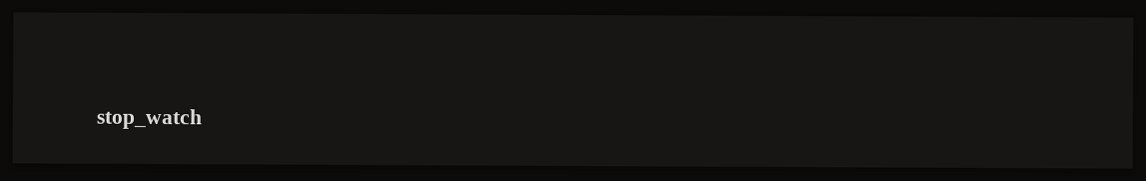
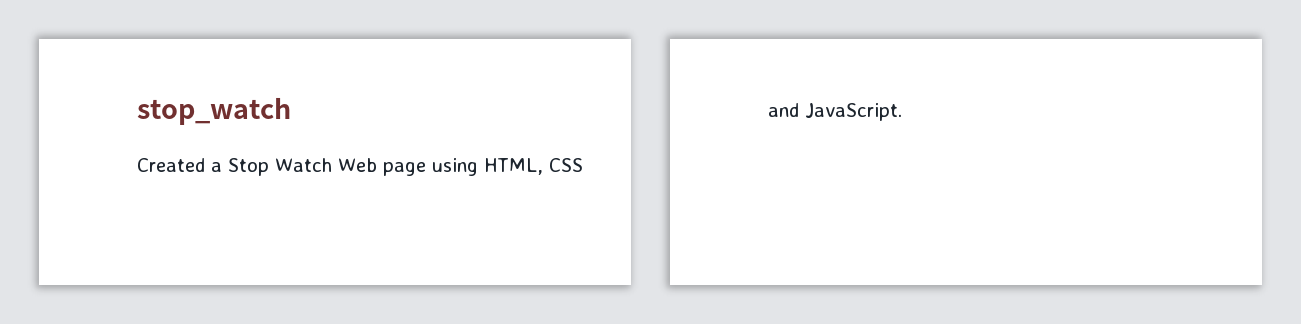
+ Created a Stop Watch Web page using HTML, CSS and JavaScript.

